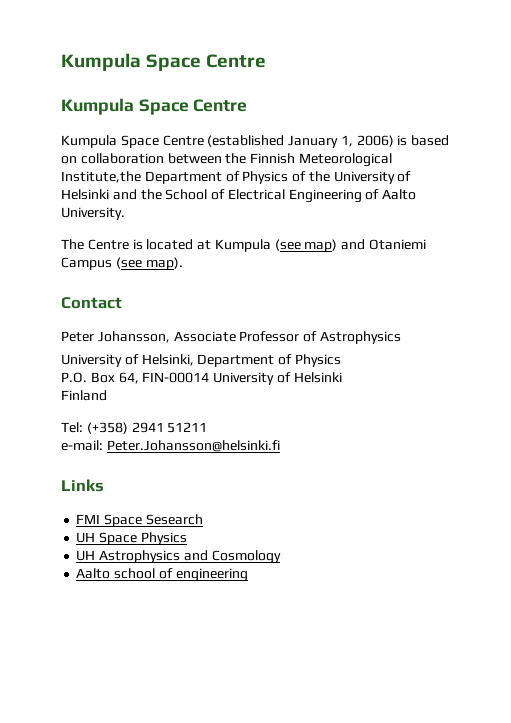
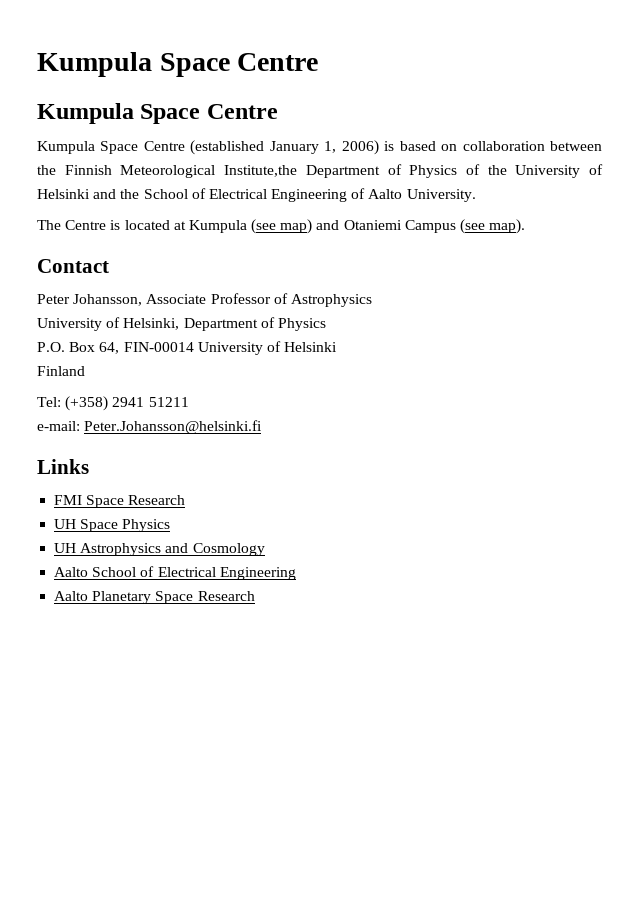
- FMI Space Sesearch
+ FMI Space Research
- Aalto school of engineering
+ Aalto School of Electrical Engineering
+ Aalto Planetary Space Research

